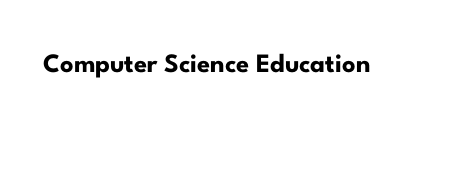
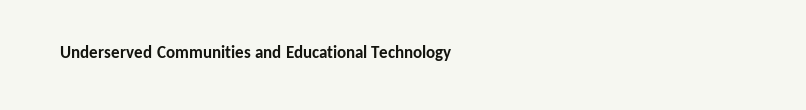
- Computer Science Education
+ Underserved Communities and Educational Technology

